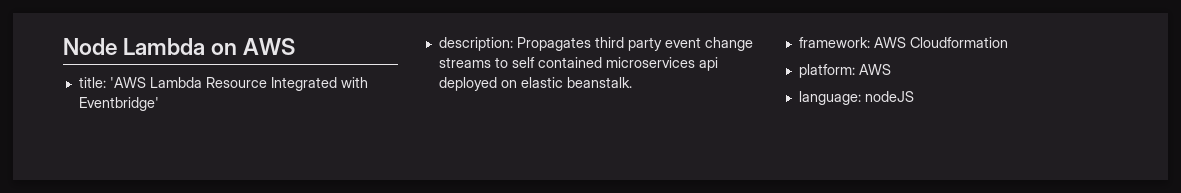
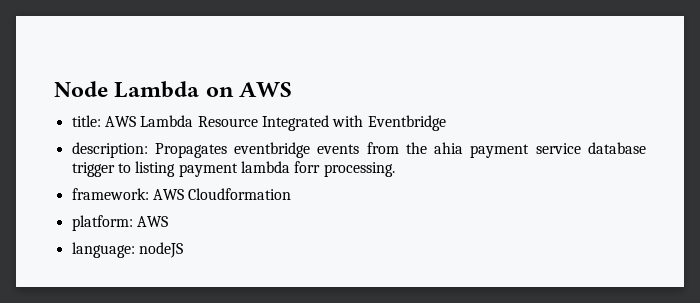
- title: 'AWS Lambda Resource Integrated with Eventbridge'
+ title: AWS Lambda Resource Integrated with Eventbridge
- description: Propagates third party event change streams to self contained microservices api deployed on elastic beanstalk.
+ description: Propagates eventbridge events from the ahia payment service database trigger to listing payment lambda forr processing.

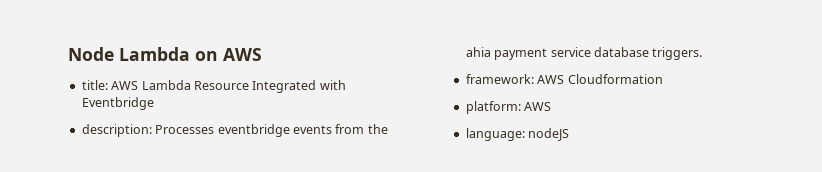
- description: Propagates eventbridge events from the ahia payment service database trigger to listing payment lambda forr processing.
+ description: Processes eventbridge events from the ahia payment service database triggers.

